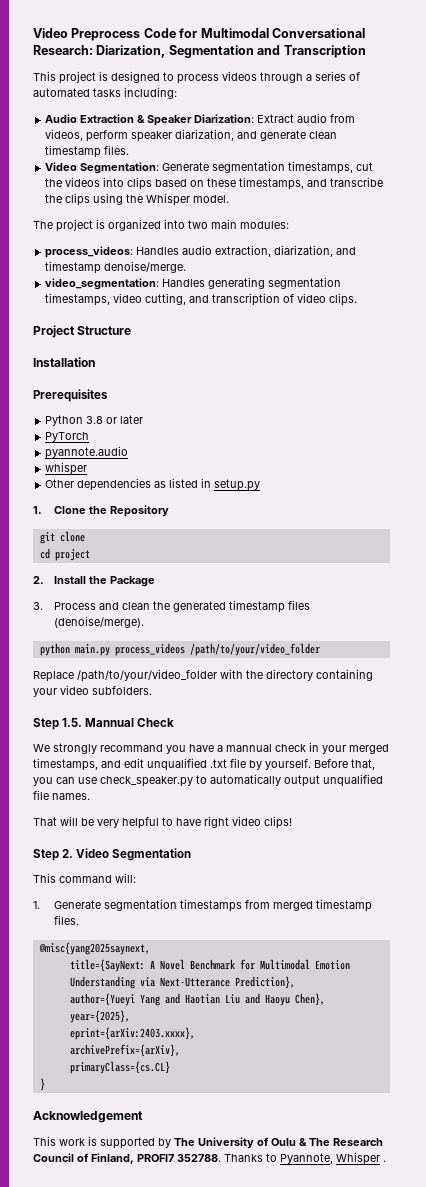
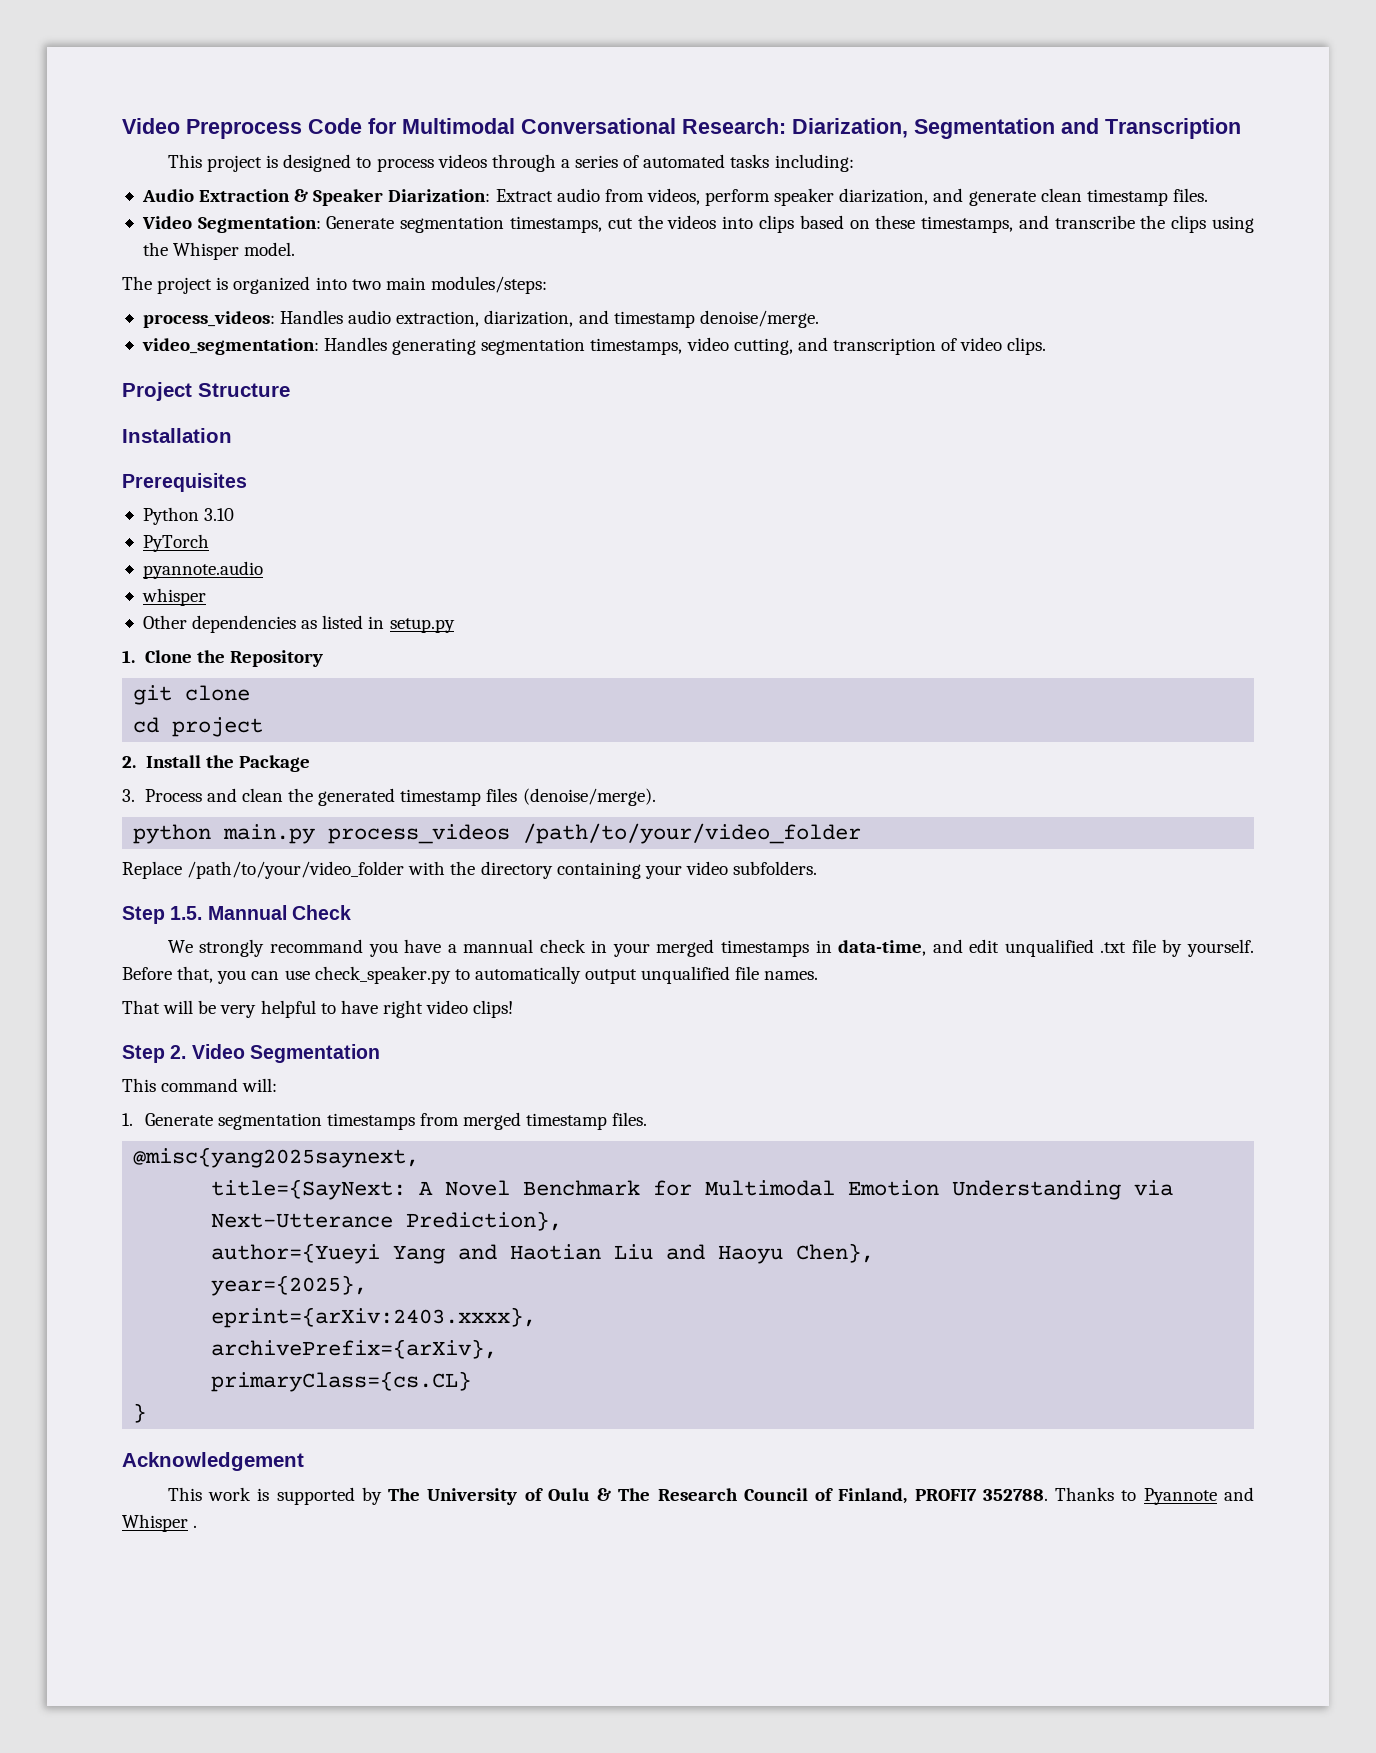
- The project is organized into two main modules:
+ The project is organized into two main modules/steps:
- Python 3.8 or later
+ Python 3.10
- We strongly recommand you have a mannual check in your merged timestamps, and edit unqualified .txt file by yourself.
+ We strongly recommand you have a mannual check in your merged timestamps in data-time, and edit unqualified .txt file by yourself.
- Thanks to Pyannote, Whisper .
+ Thanks to Pyannote and Whisper .

